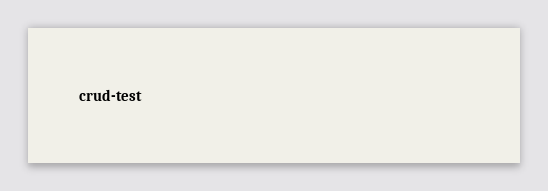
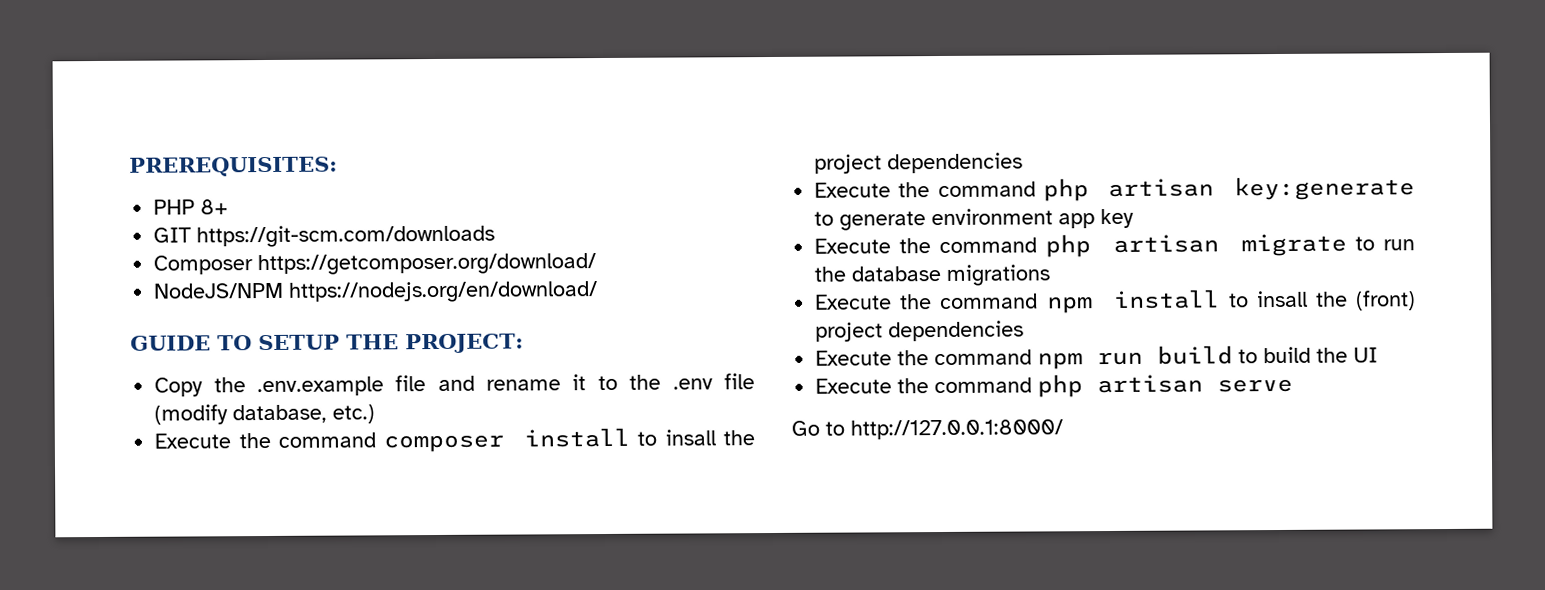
- crud-test
+ PREREQUISITES:
+ PHP 8+
+ GIT https://git-scm.com/downloads
+ Composer https://getcomposer.org/download/
+ NodeJS/NPM https://nodejs.org/en/download/
+ GUIDE TO SETUP THE PROJECT:
+ Copy the .env.example file and rename it to the .env file (modify database, etc.)
+ Execute the command composer install to insall the project dependencies
+ Execute the command php artisan key:generate to generate environment app key
+ Execute the command php artisan migrate to run the database migrations
+ Execute the command npm install to insall the (front) project dependencies
+ Execute the command npm run build to build the UI
+ Execute the command php artisan serve
+ Go to http://127.0.0.1:8000/

